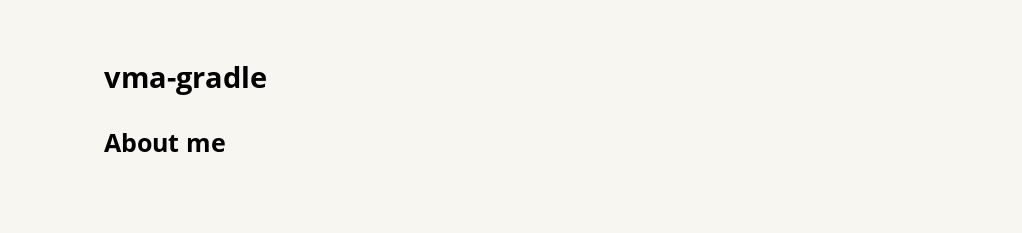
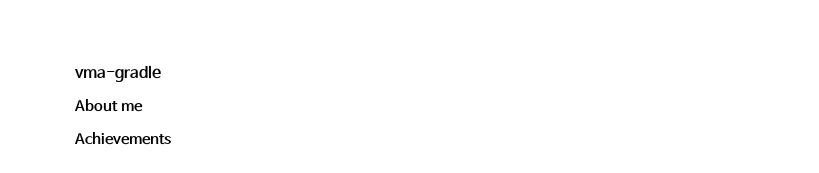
+ Achievements

